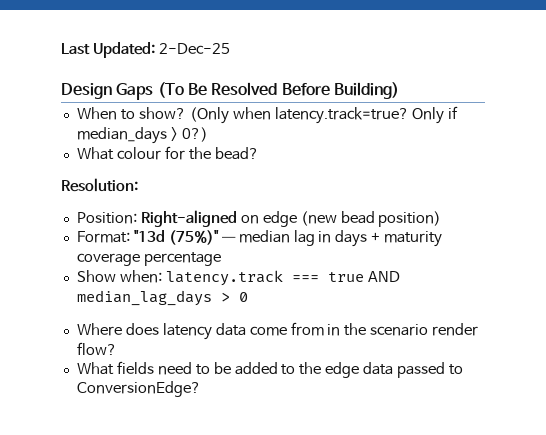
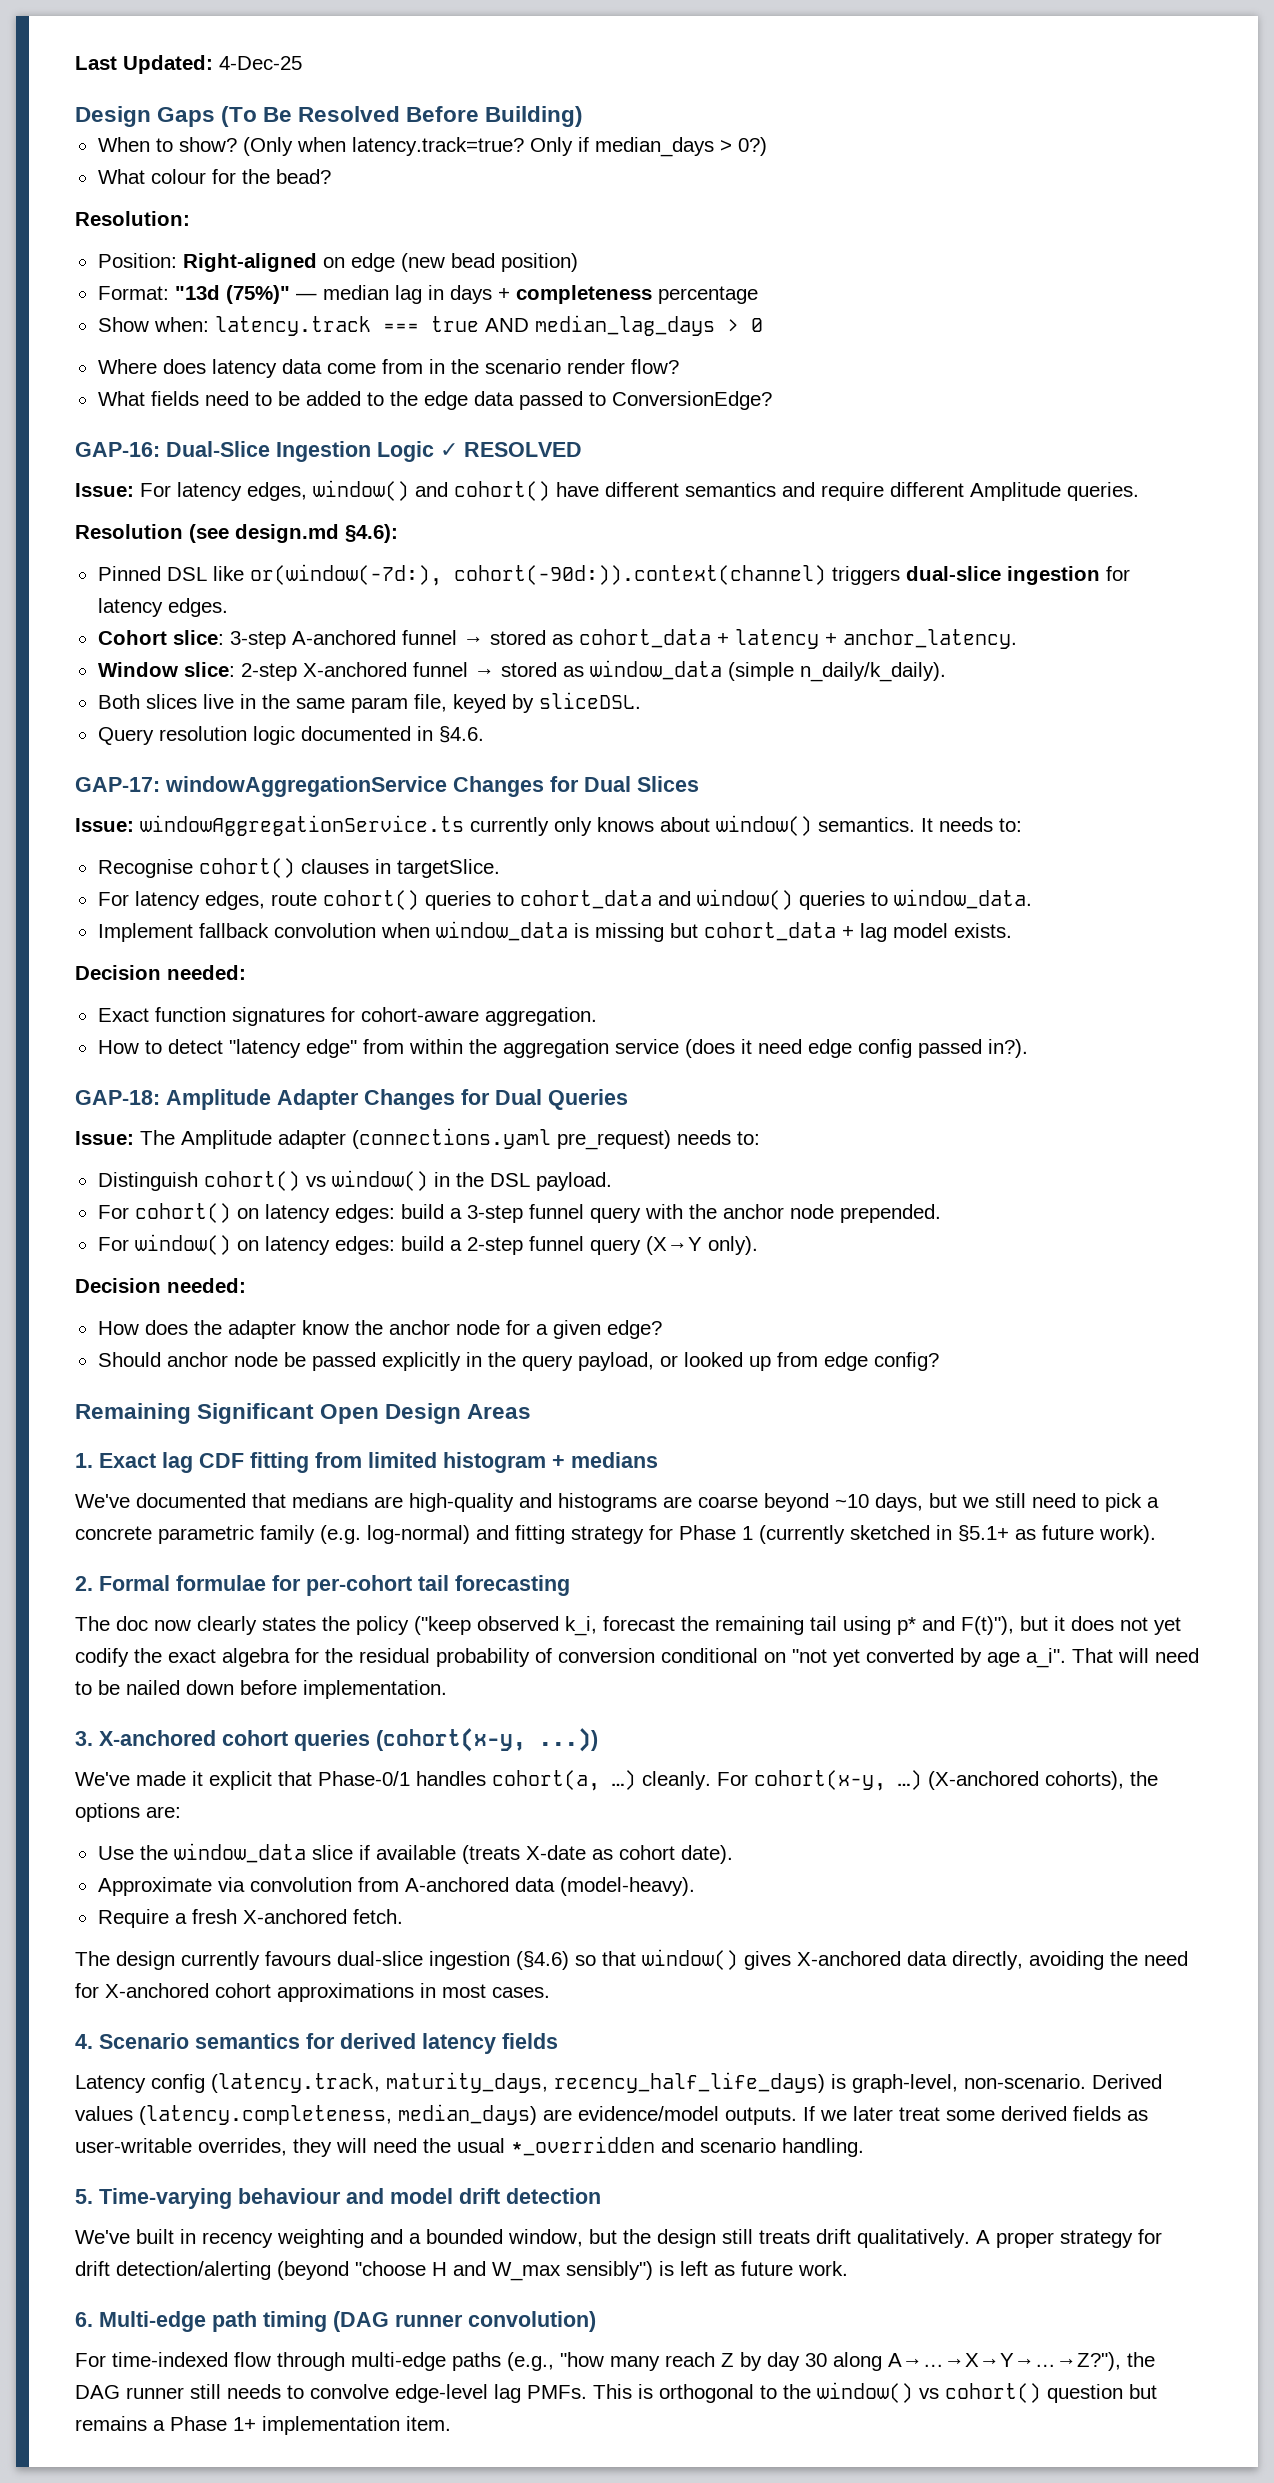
- Last Updated: 2-Dec-25
+ Last Updated: 4-Dec-25
- Format: "13d (75%)" — median lag in days + maturity coverage percentage
+ Format: "13d (75%)" — median lag in days + completeness percentage
+ GAP-16: Dual-Slice Ingestion Logic ✓ RESOLVED
+ Issue: For latency edges, window() and cohort() have different semantics and require different Amplitude queries.
+ Resolution (see design.md §4.6):
+ Pinned DSL like or(window(-7d:), cohort(-90d:)).context(channel) triggers dual-slice ingestion for latency edges.
+ Cohort slice: 3-step A-anchored funnel → stored as cohort_data + latency + anchor_latency.
+ Window slice: 2-step X-anchored funnel → stored as window_data (simple n_daily/k_daily).
+ Both slices live in the same param file, keyed by sliceDSL.
+ Query resolution logic documented in §4.6.
+ GAP-17: windowAggregationService Changes for Dual Slices
+ Issue: windowAggregationService.ts currently only knows about window() semantics. It needs to:
+ Recognise cohort() clauses in targetSlice.
+ For latency edges, route cohort() queries to cohort_data and window() queries to window_data.
+ Implement fallback convolution when window_data is missing but cohort_data + lag model exists.
+ Decision needed:
+ Exact function signatures for cohort-aware aggregation.
+ How to detect "latency edge" from within the aggregation service (does it need edge config passed in?).
+ GAP-18: Amplitude Adapter Changes for Dual Queries
+ Issue: The Amplitude adapter (connections.yaml pre_request) needs to:
+ Distinguish cohort() vs window() in the DSL payload.
+ For cohort() on latency edges: build a 3-step funnel query with the anchor node prepended.
+ For window() on latency edges: build a 2-step funnel query (X→Y only).
+ Decision needed:
+ How does the adapter know the anchor node for a given edge?
+ Should anchor node be passed explicitly in the query payload, or looked up from edge config?
+ Remaining Significant Open Design Areas
+ 1. Exact lag CDF fitting from limited histogram + medians
+ We've documented that medians are high-quality and histograms are coarse beyond ~10 days, but we still need to pick a concrete parametric family (e.g. log-normal) and fitting strategy for Phase 1 (currently sketched in §5.1+ as future work).
+ 2. Formal formulae for per-cohort tail forecasting
+ The doc now clearly states the policy ("keep observed k_i, forecast the remaining tail using p* and F(t)"), but it does not yet codify the exact algebra for the residual probability of conversion conditional on "not yet converted by age a_i". That will need to be nailed down before implementation.
+ 3. X-anchored cohort queries (cohort(x-y, ...))
+ We've made it explicit that Phase-0/1 handles cohort(a, …) cleanly. For cohort(x-y, …) (X-anchored cohorts), the options are:
+ Use the window_data slice if available (treats X-date as cohort date).
+ Approximate via convolution from A-anchored data (model-heavy).
+ Require a fresh X-anchored fetch.
+ The design currently favours dual-slice ingestion (§4.6) so that window() gives X-anchored data directly, avoiding the need for X-anchored cohort approximations in most cases.
+ 4. Scenario semantics for derived latency fields
+ Latency config (latency.track, maturity_days, recency_half_life_days) is graph-level, non-scenario. Derived values (latency.completeness, median_days) are evidence/model outputs. If we later treat some derived fields as user-writable overrides, they will need the usual *_overridden and scenario handling.
+ 5. Time-varying behaviour and model drift detection
+ We've built in recency weighting and a bounded window, but the design still treats drift qualitatively. A proper strategy for drift detection/alerting (beyond "choose H and W_max sensibly") is left as future work.
+ 6. Multi-edge path timing (DAG runner convolution)
+ For time-indexed flow through multi-edge paths (e.g., "how many reach Z by day 30 along A→…→X→Y→…→Z?"), the DAG runner still needs to convolve edge-level lag PMFs. This is orthogonal to the window() vs cohort() question but remains a Phase 1+ implementation item.

